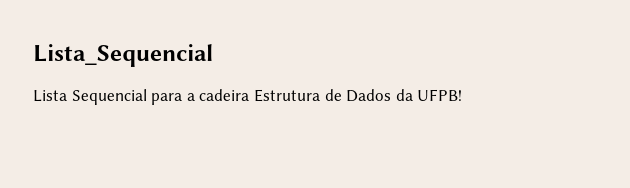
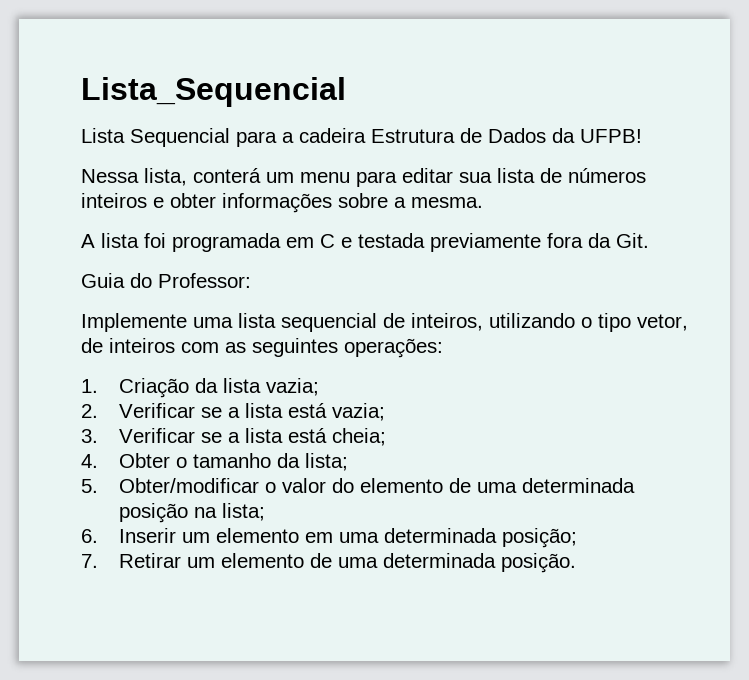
+ Nessa lista, conterá um menu para editar sua lista de números inteiros e obter informações sobre a mesma.
+ A lista foi programada em C e testada previamente fora da Git.
+ Guia do Professor:
+ Implemente uma lista sequencial de inteiros, utilizando o tipo vetor, de inteiros com as seguintes operações:
+ 1. Criação da lista vazia;
+ 2. Verificar se a lista está vazia;
+ 3. Verificar se a lista está cheia;
+ 4. Obter o tamanho da lista;
+ 5. Obter/modificar o valor do elemento de uma determinada posição na lista;
+ 6. Inserir um elemento em uma determinada posição;
+ 7. Retirar um elemento de uma determinada posição.

